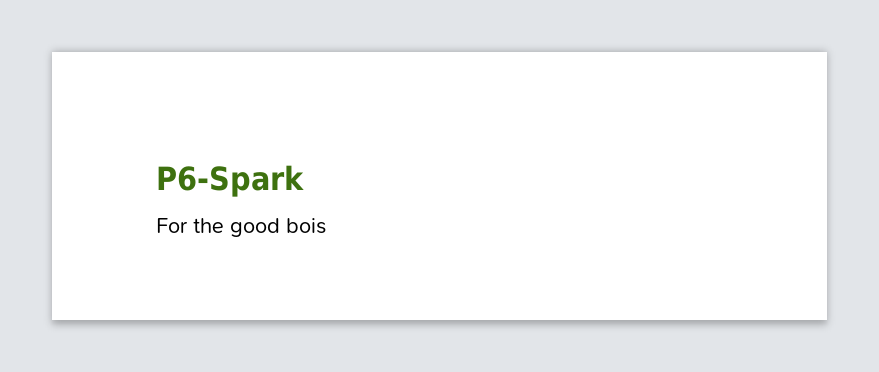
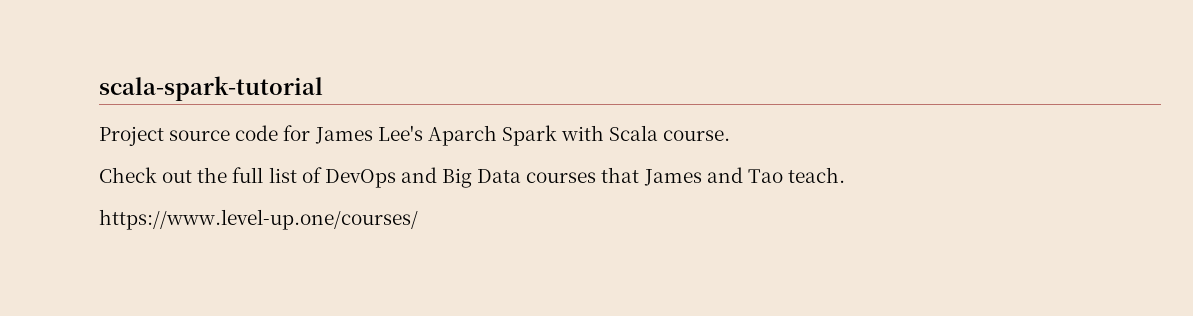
- P6-Spark
- For the good bois
+ scala-spark-tutorial
+ Project source code for James Lee's Aparch Spark with Scala course.
+ Check out the full list of DevOps and Big Data courses that James and Tao teach.
+ https://www.level-up.one/courses/

